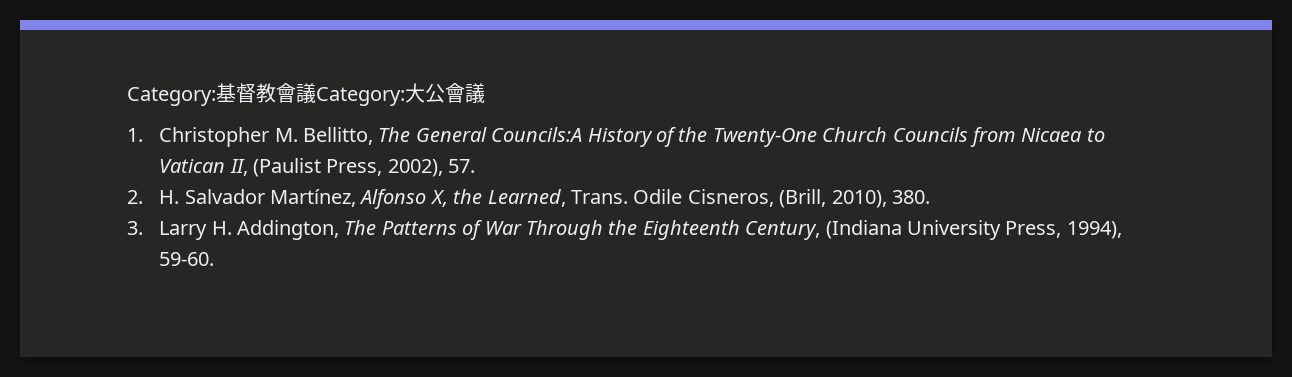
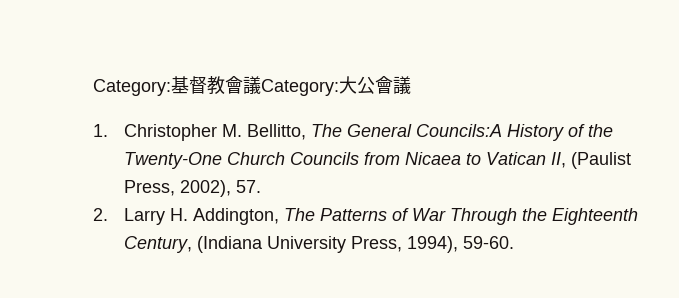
- 2. H. Salvador Martínez, Alfonso X, the Learned, Trans. Odile Cisneros, (Brill, 2010), 380.
- 3. Larry H. Addington, The Patterns of War Through the Eighteenth Century, (Indiana University Press, 1994), 59-60.
+ 2. Larry H. Addington, The Patterns of War Through the Eighteenth Century, (Indiana University Press, 1994), 59-60.

